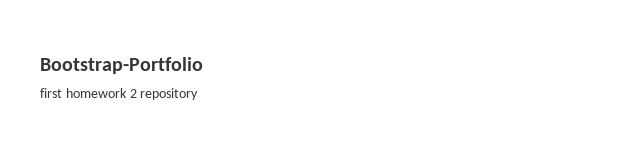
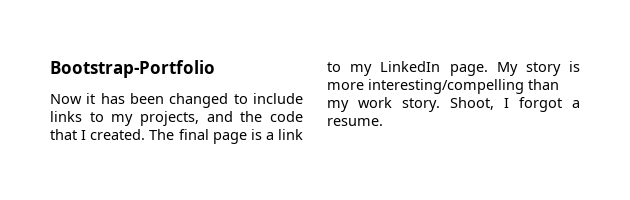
- first homework 2 repository
+ Now it has been changed to include links to my projects, and the code that I created. The final page is a link to my LinkedIn page. My story is more interesting/compelling than my work story. Shoot, I forgot a resume.

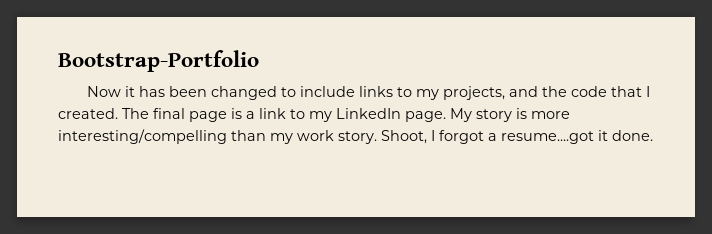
- Shoot, I forgot a resume.
+ Shoot, I forgot a resume....got it done.

